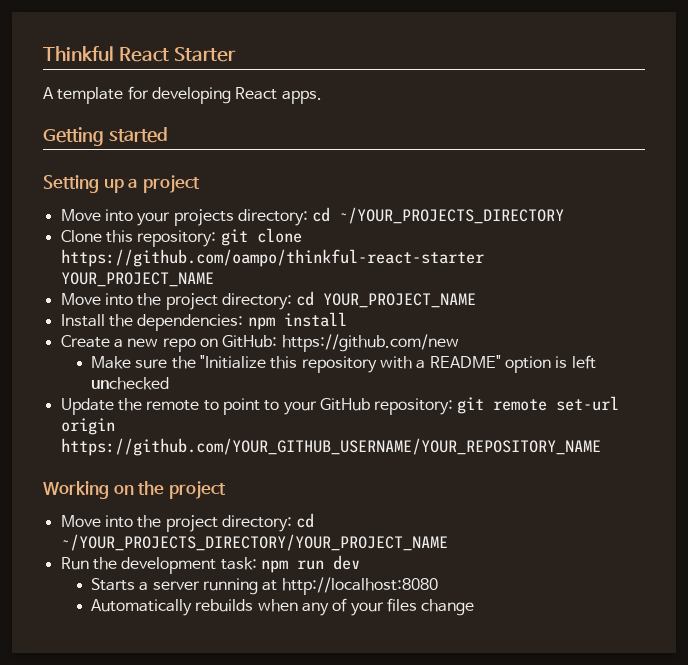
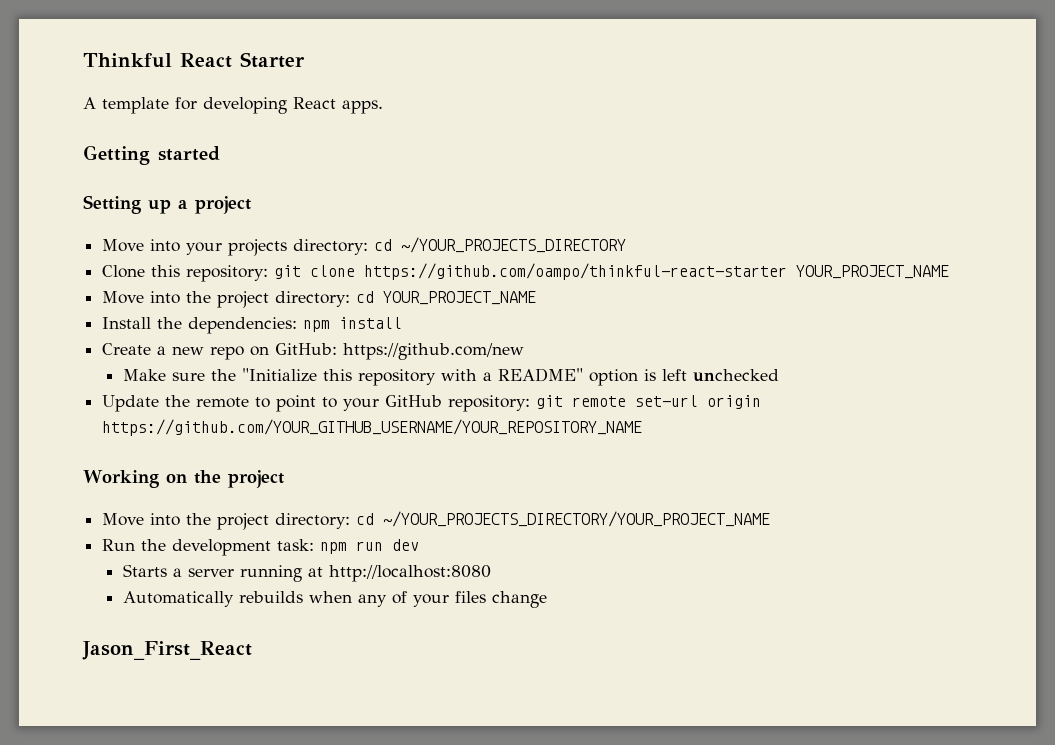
+ Jason_First_React

